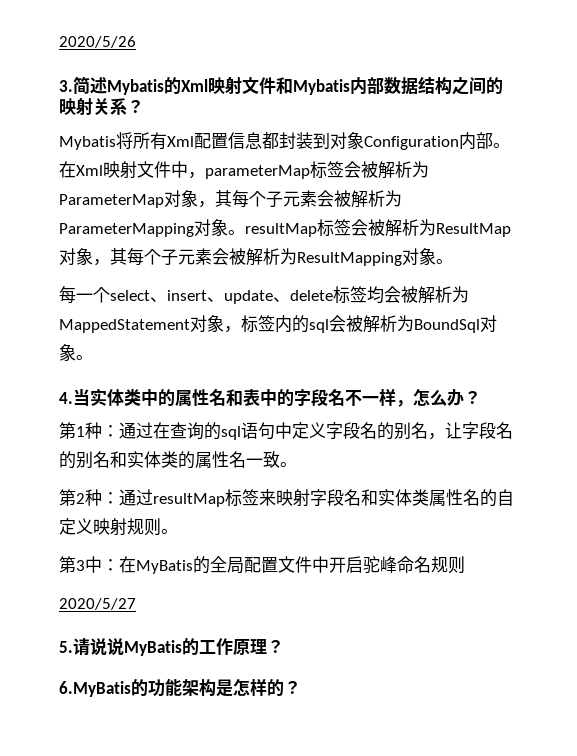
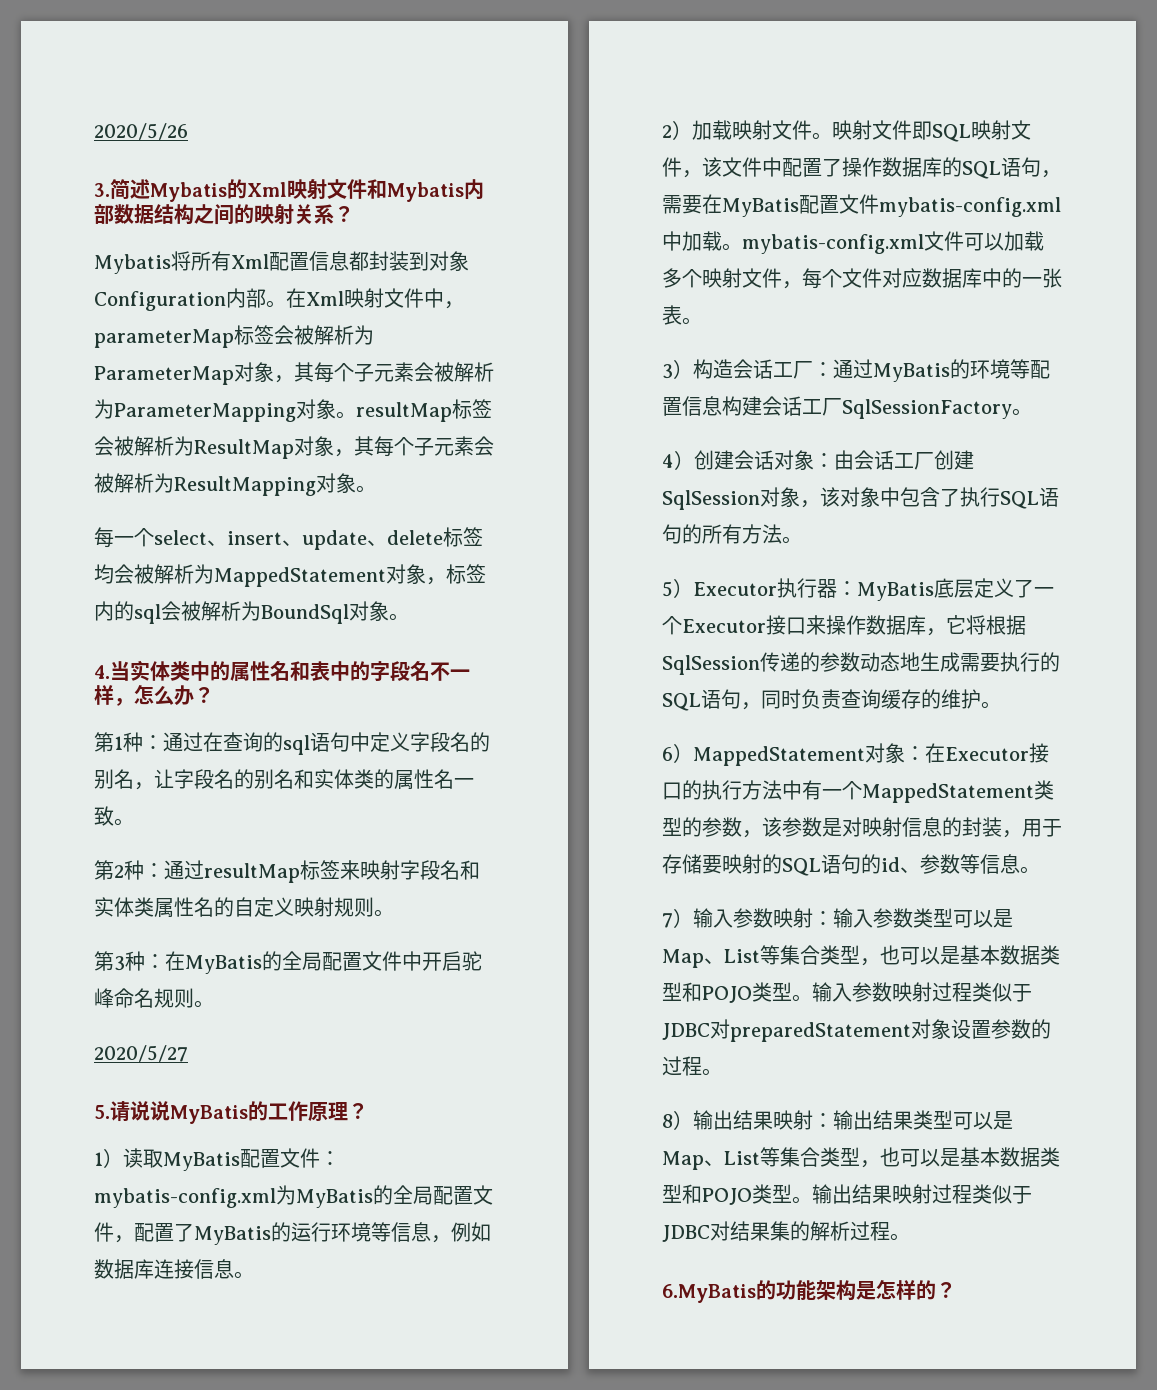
- 第3中：在MyBatis的全局配置文件中开启驼峰命名规则
+ 第3种：在MyBatis的全局配置文件中开启驼峰命名规则。
+ 1）读取MyBatis配置文件：mybatis-config.xml为MyBatis的全局配置文件，配置了MyBatis的运行环境等信息，例如数据库连接信息。
+ 2）加载映射文件。映射文件即SQL映射文件，该文件中配置了操作数据库的SQL语句，需要在MyBatis配置文件mybatis-config.xml中加载。mybatis-config.xml文件可以加载多个映射文件，每个文件对应数据库中的一张表。
+ 3）构造会话工厂：通过MyBatis的环境等配置信息构建会话工厂SqlSessionFactory。
+ 4）创建会话对象：由会话工厂创建SqlSession对象，该对象中包含了执行SQL语句的所有方法。
+ 5）Executor执行器：MyBatis底层定义了一个Executor接口来操作数据库，它将根据SqlSession传递的参数动态地生成需要执行的SQL语句，同时负责查询缓存的维护。
+ 6）MappedStatement对象：在Executor接口的执行方法中有一个MappedStatement类型的参数，该参数是对映射信息的封装，用于存储要映射的SQL语句的id、参数等信息。
+ 7）输入参数映射：输入参数类型可以是Map、List等集合类型，也可以是基本数据类型和POJO类型。输入参数映射过程类似于JDBC对preparedStatement对象设置参数的过程。
+ 8）输出结果映射：输出结果类型可以是Map、List等集合类型，也可以是基本数据类型和POJO类型。输出结果映射过程类似于JDBC对结果集的解析过程。

